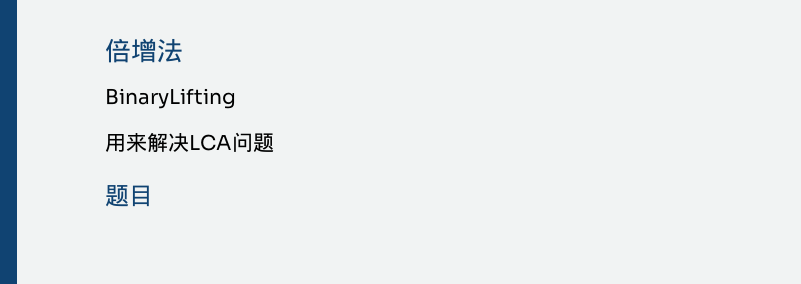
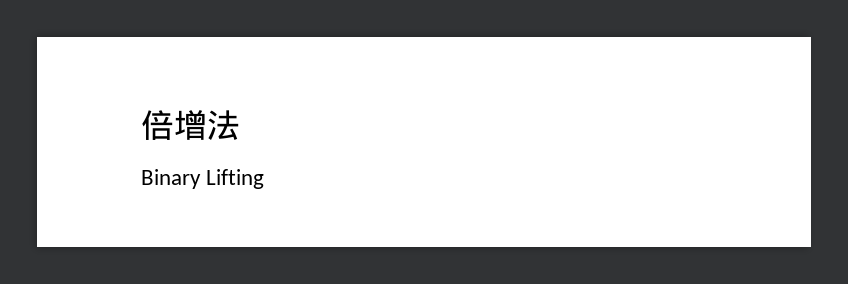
- BinaryLifting
- 用来解决LCA问题
- 题目
+ Binary Lifting

